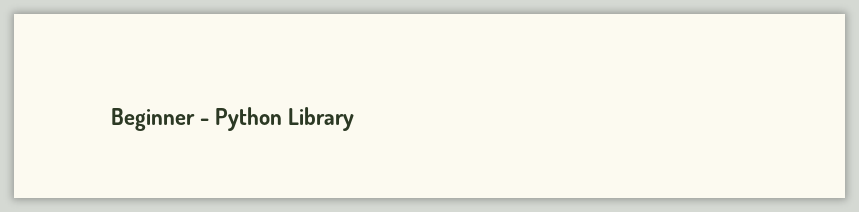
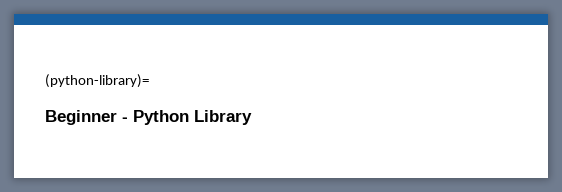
+ (python-library)=

